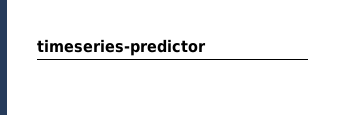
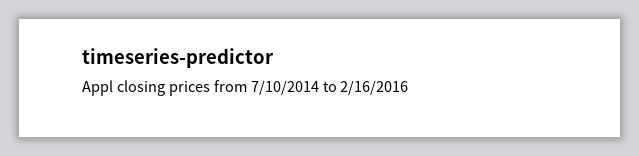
+ Appl closing prices from 7/10/2014 to 2/16/2016

